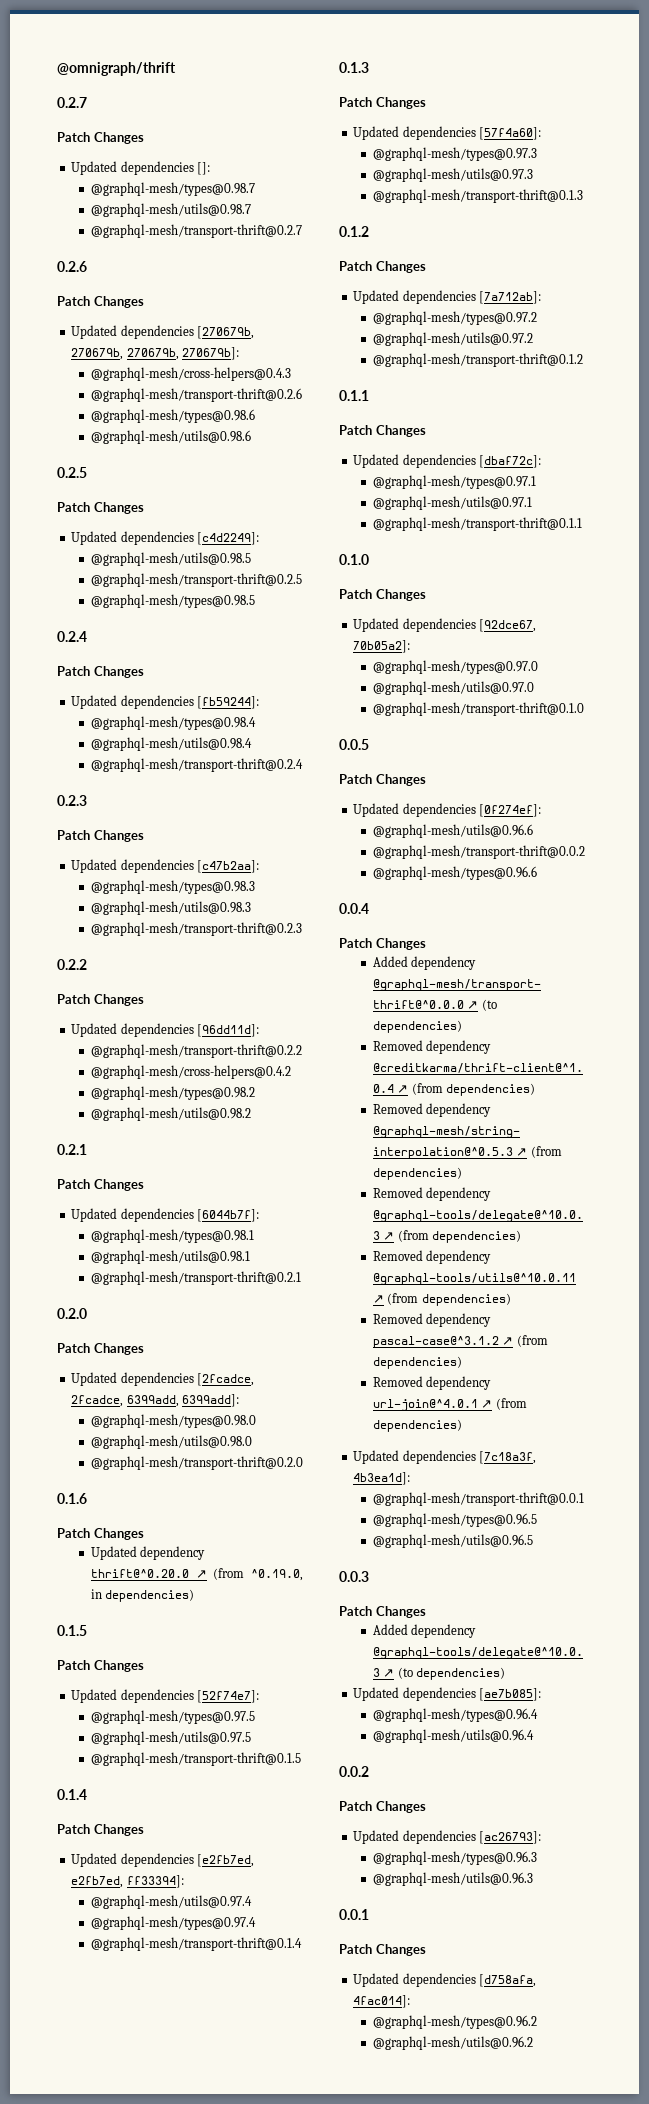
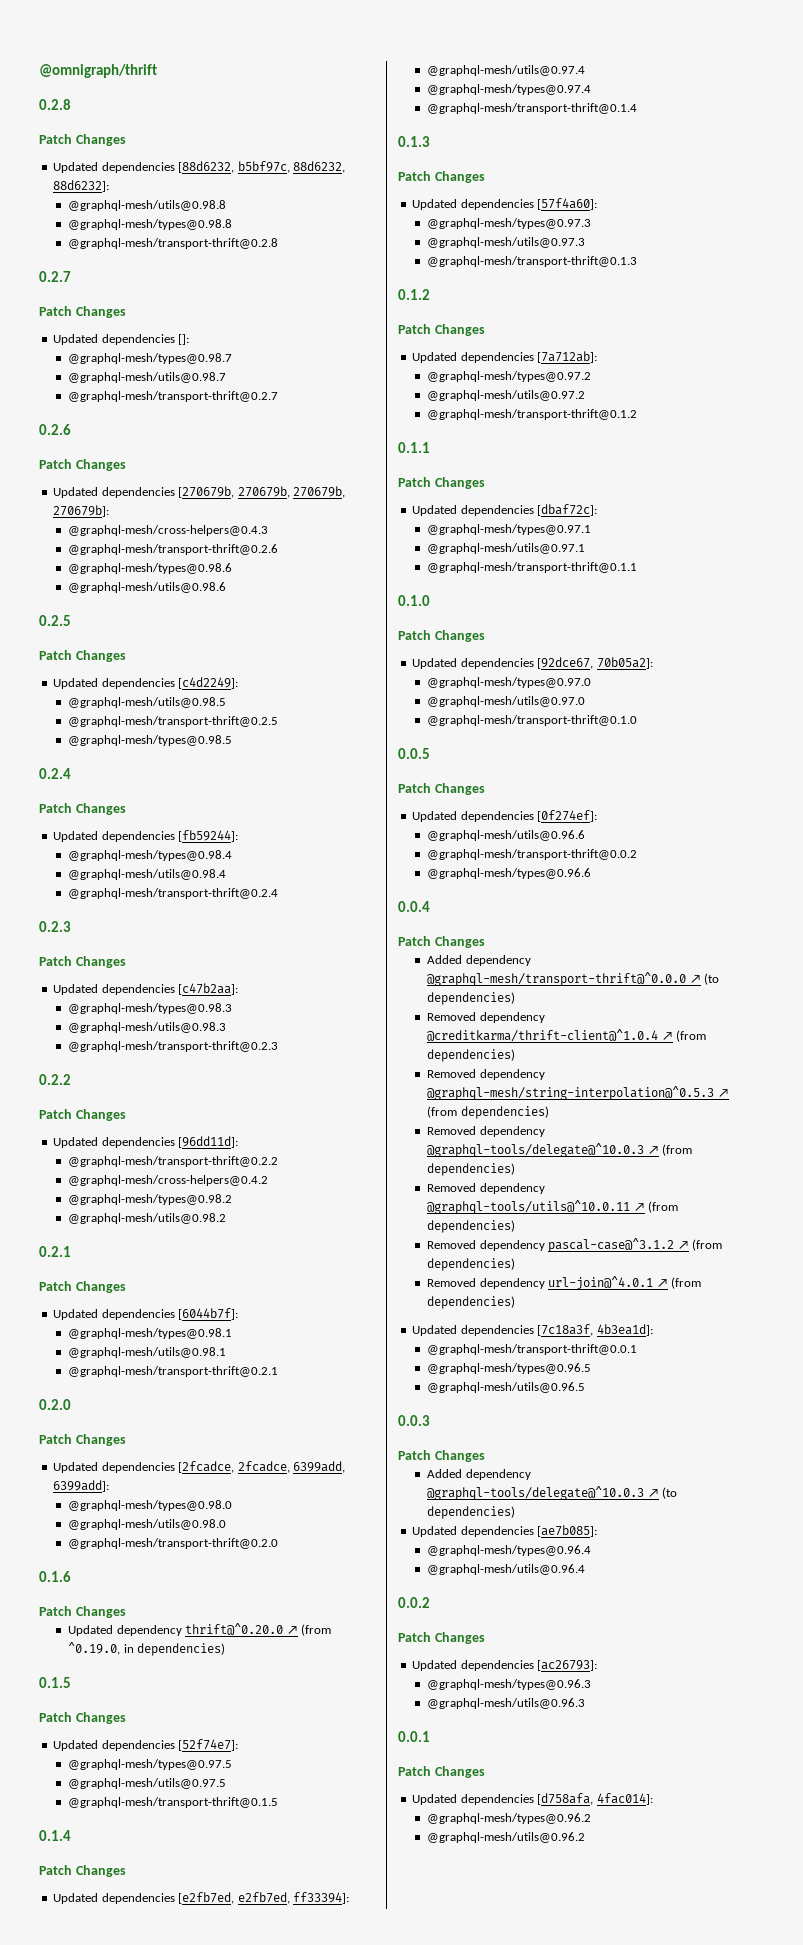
+ 0.2.8
+ Patch Changes
+ Updated dependencies [88d6232, b5bf97c, 88d6232, 88d6232]:
+ @graphql-mesh/utils@0.98.8
+ @graphql-mesh/types@0.98.8
+ @graphql-mesh/transport-thrift@0.2.8

